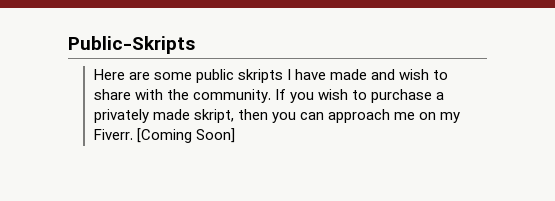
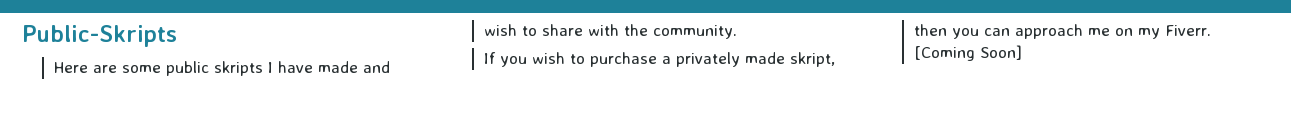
- Here are some public skripts I have made and wish to share with the community. If you wish to purchase a privately made skript, then you can approach me on my Fiverr.
+ Here are some public skripts I have made and wish to share with the community.
+ If you wish to purchase a privately made skript, then you can approach me on my Fiverr.

